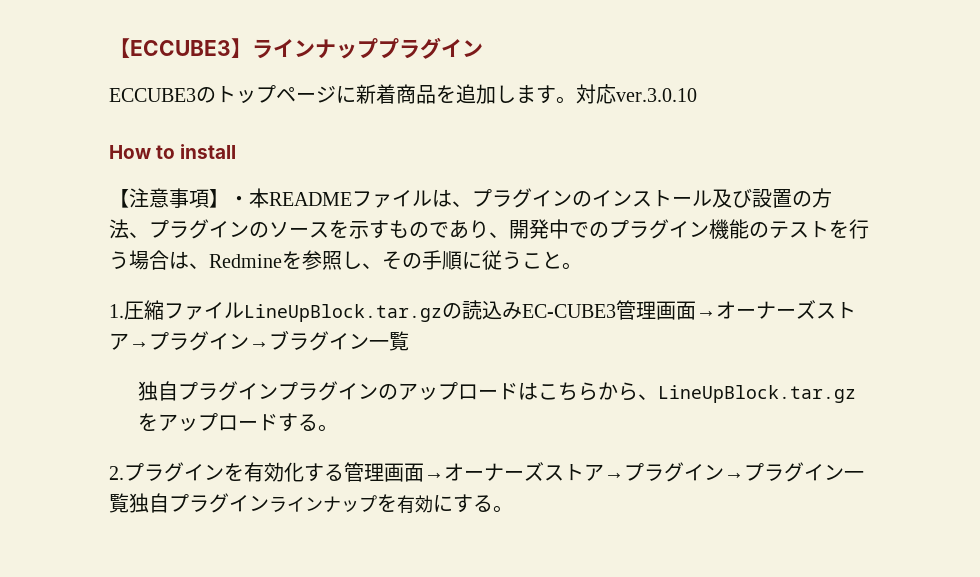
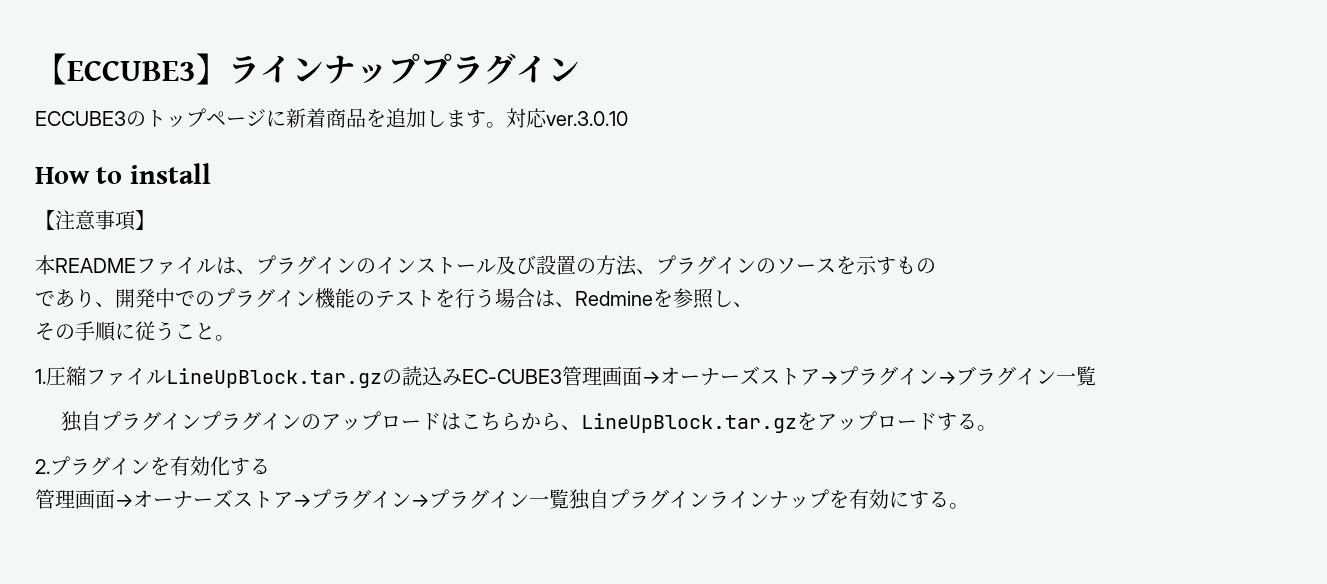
- 【注意事項】・本READMEファイルは、プラグインのインストール及び設置の方法、プラグインのソースを示すものであり、開発中でのプラグイン機能のテストを行う場合は、Redmineを参照し、その手順に従うこと。
+ 【注意事項】
+ 本READMEファイルは、プラグインのインストール及び設置の方法、プラグインのソースを示すもの
+ であり、開発中でのプラグイン機能のテストを行う場合は、Redmineを参照し、
+ その手順に従うこと。
- 2.プラグインを有効化する管理画面→オーナーズストア→プラグイン→プラグイン一覧独自プラグインラインナップを有効にする。
+ 2.プラグインを有効化する
+ 管理画面→オーナーズストア→プラグイン→プラグイン一覧独自プラグインラインナップを有効にする。

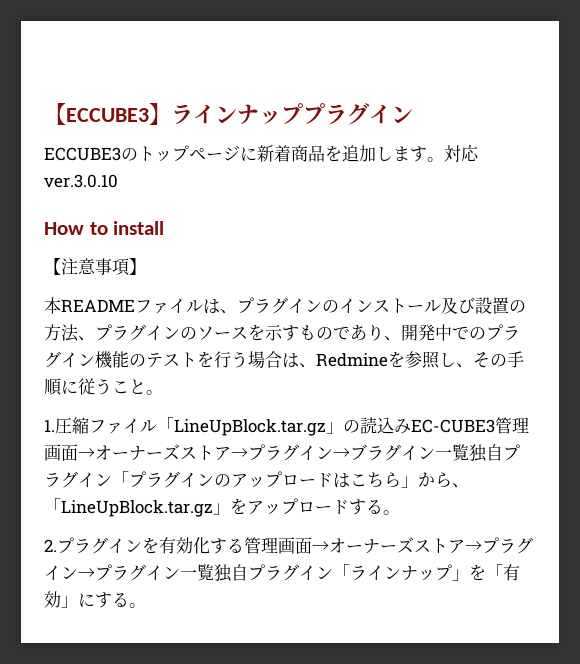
- 本READMEファイルは、プラグインのインストール及び設置の方法、プラグインのソースを示すもの
- であり、開発中でのプラグイン機能のテストを行う場合は、Redmineを参照し、
- その手順に従うこと。
+ 本READMEファイルは、プラグインのインストール及び設置の方法、プラグインのソースを示すものであり、開発中でのプラグイン機能のテストを行う場合は、Redmineを参照し、その手順に従うこと。
- 1.圧縮ファイルLineUpBlock.tar.gzの読込みEC-CUBE3管理画面→オーナーズストア→プラグイン→ブラグイン一覧
- 独自プラグインプラグインのアップロードはこちらから、LineUpBlock.tar.gzをアップロードする。
+ 1.圧縮ファイル「LineUpBlock.tar.gz」の読込みEC-CUBE3管理画面→オーナーズストア→プラグイン→ブラグイン一覧独自プラグイン「プラグインのアップロードはこちら」から、「LineUpBlock.tar.gz」をアップロードする。
- 2.プラグインを有効化する
- 管理画面→オーナーズストア→プラグイン→プラグイン一覧独自プラグインラインナップを有効にする。
+ 2.プラグインを有効化する管理画面→オーナーズストア→プラグイン→プラグイン一覧独自プラグイン「ラインナップ」を「有効」にする。

